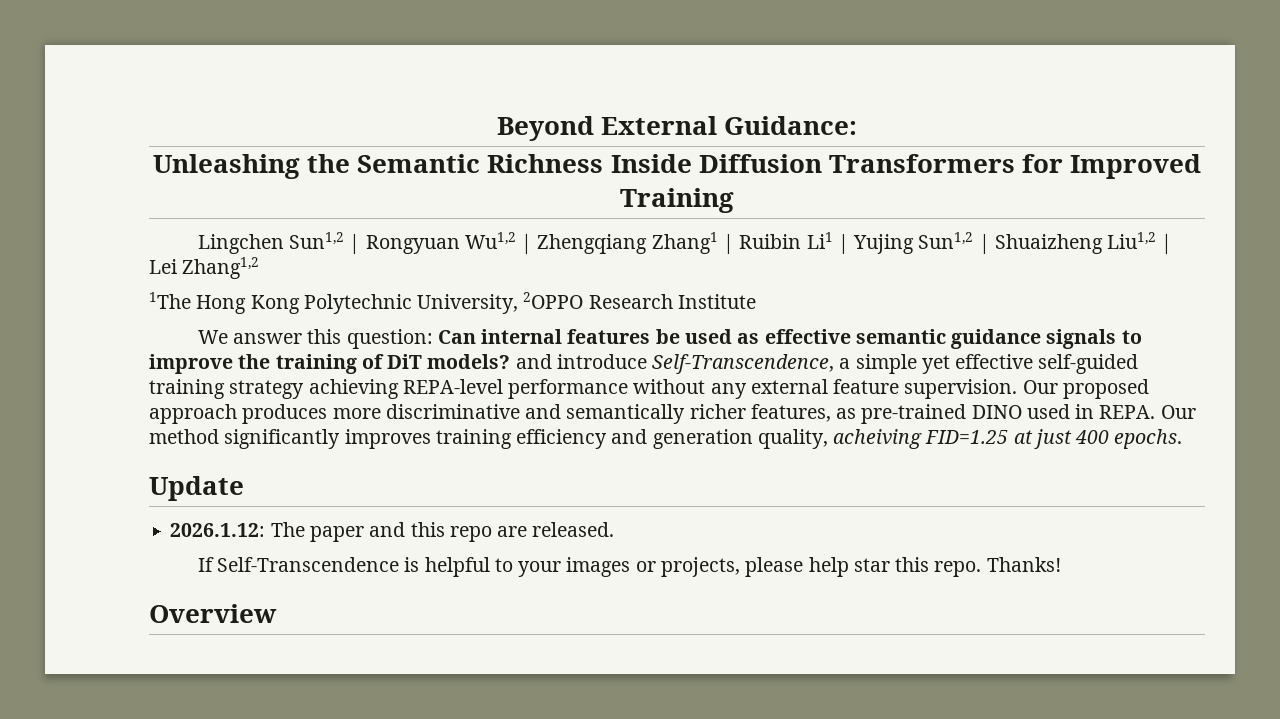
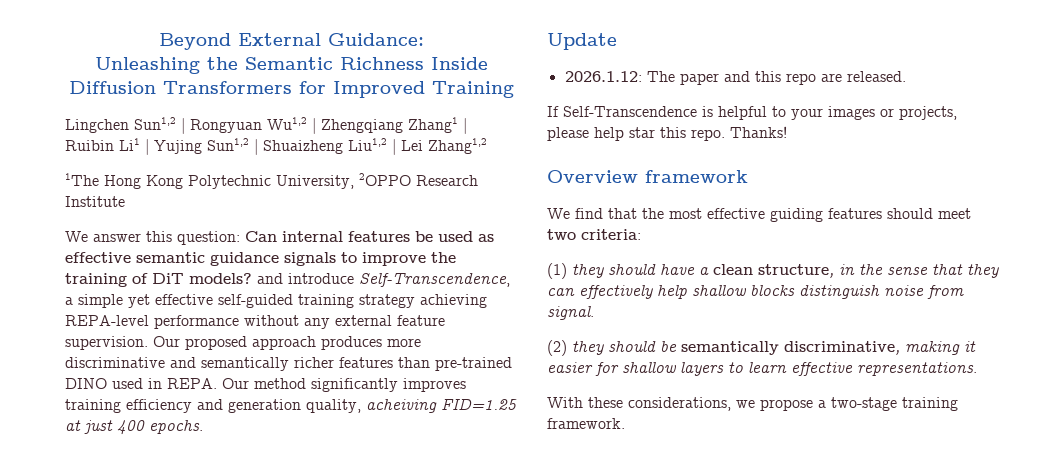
- Our proposed approach produces more discriminative and semantically richer features, as pre-trained DINO used in REPA.
+ Our proposed approach produces more discriminative and semantically richer features than pre-trained DINO used in REPA.
- Overview
+ Overview framework
+ We find that the most effective guiding features should meet two criteria:
+ (1) they should have a clean structure, in the sense that they can effectively help shallow blocks distinguish noise from signal.
+ (2) they should be semantically discriminative, making it easier for shallow layers to learn effective representations.
+ With these considerations, we propose a two-stage training framework.

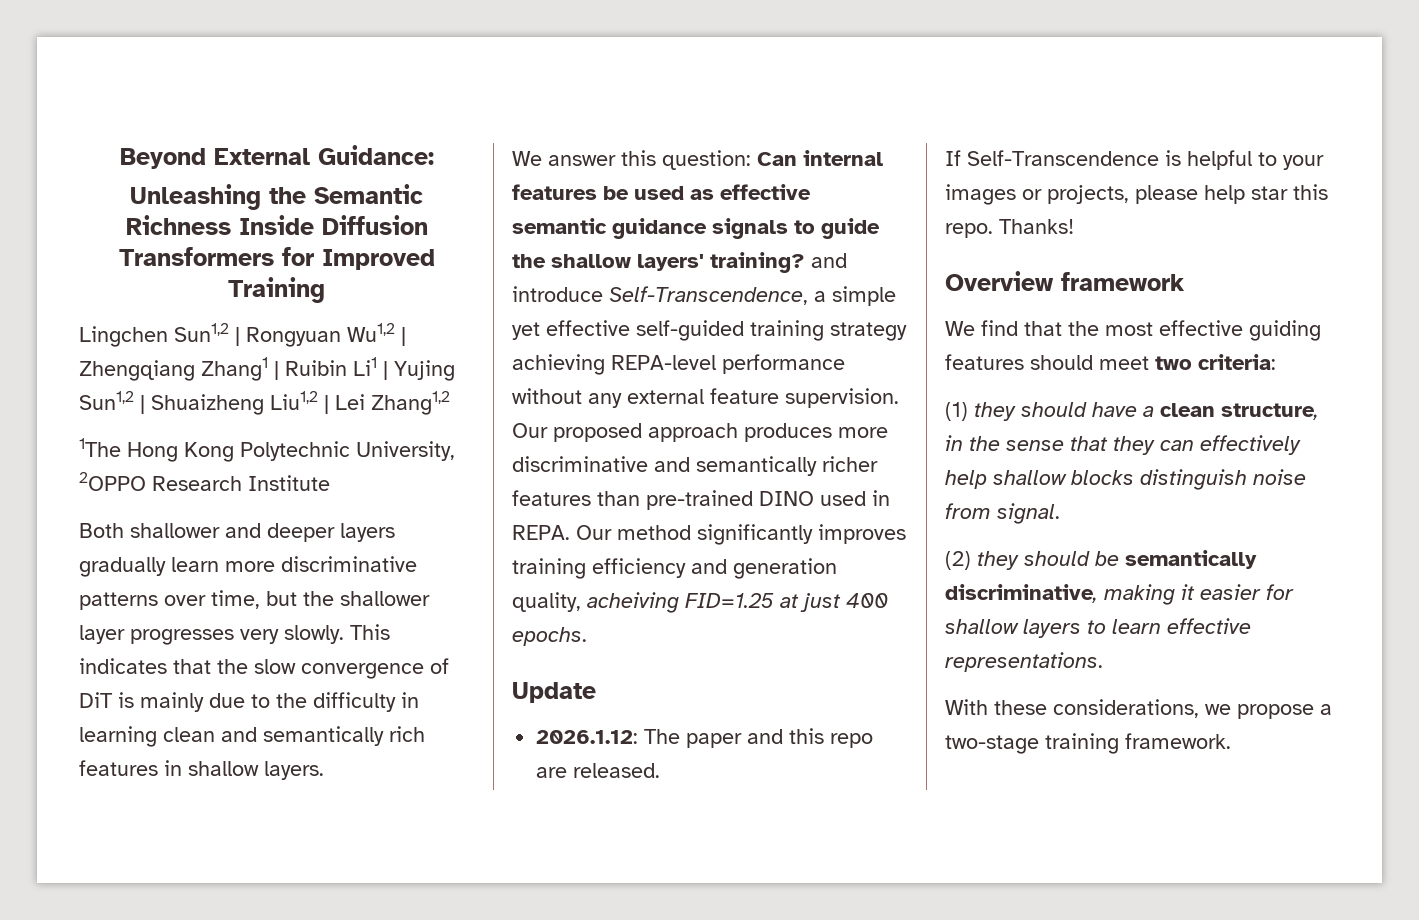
+ Both shallower and deeper layers gradually learn more discriminative patterns over time, but the shallower layer progresses very slowly. This indicates that the slow convergence of DiT is mainly due to the difficulty in learning clean and semantically rich features in shallow layers.
- We answer this question: Can internal features be used as effective semantic guidance signals to improve the training of DiT models? and introduce Self-Transcendence, a simple yet effective self-guided training strategy achieving REPA-level performance without any external feature supervision.
+ We answer this question: Can internal features be used as effective semantic guidance signals to guide the shallow layers' training? and introduce Self-Transcendence, a simple yet effective self-guided training strategy achieving REPA-level performance without any external feature supervision.

